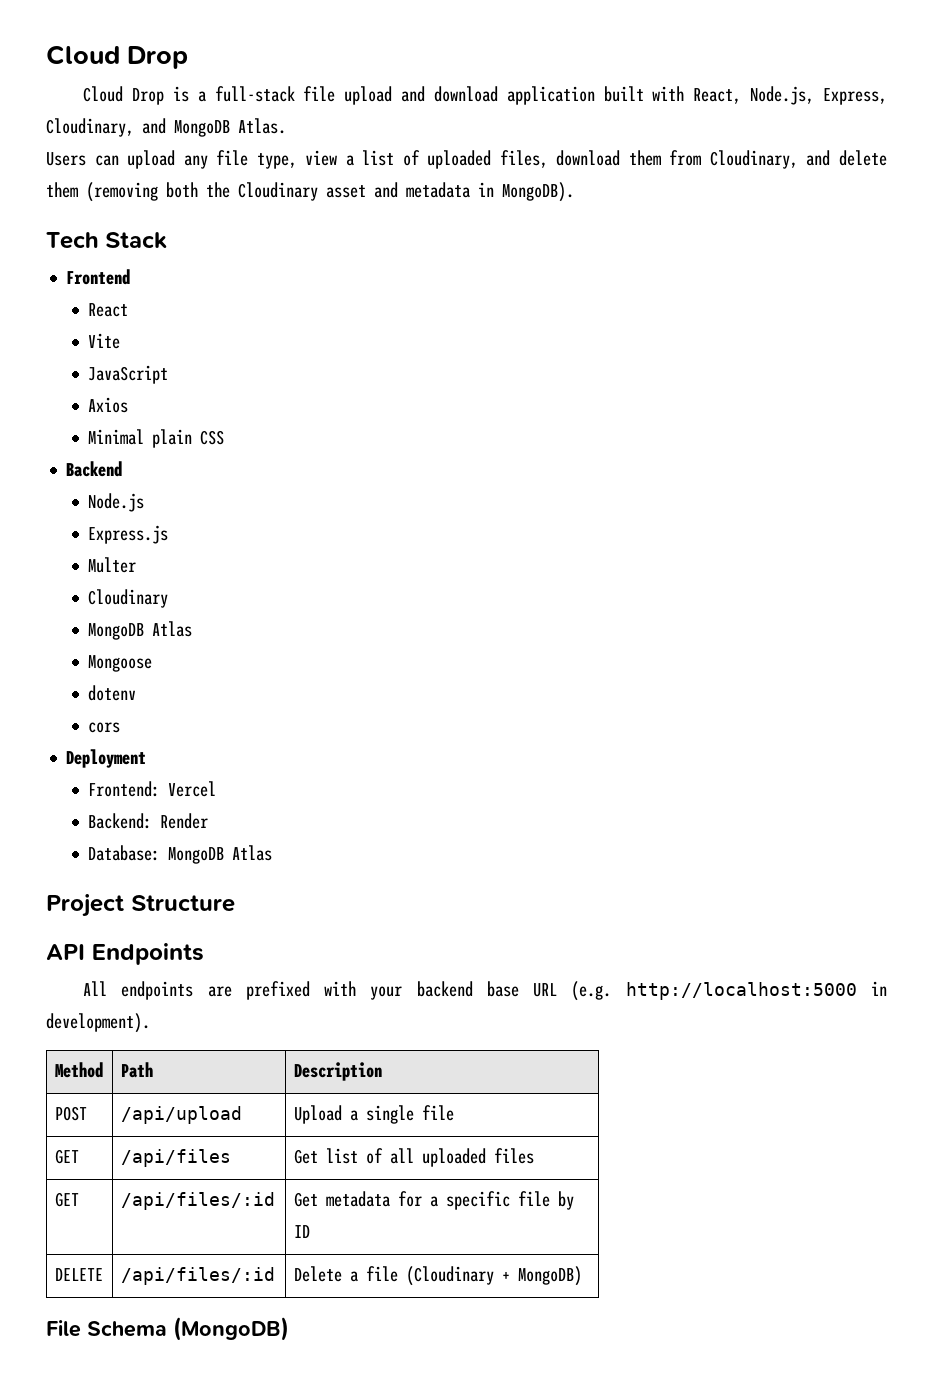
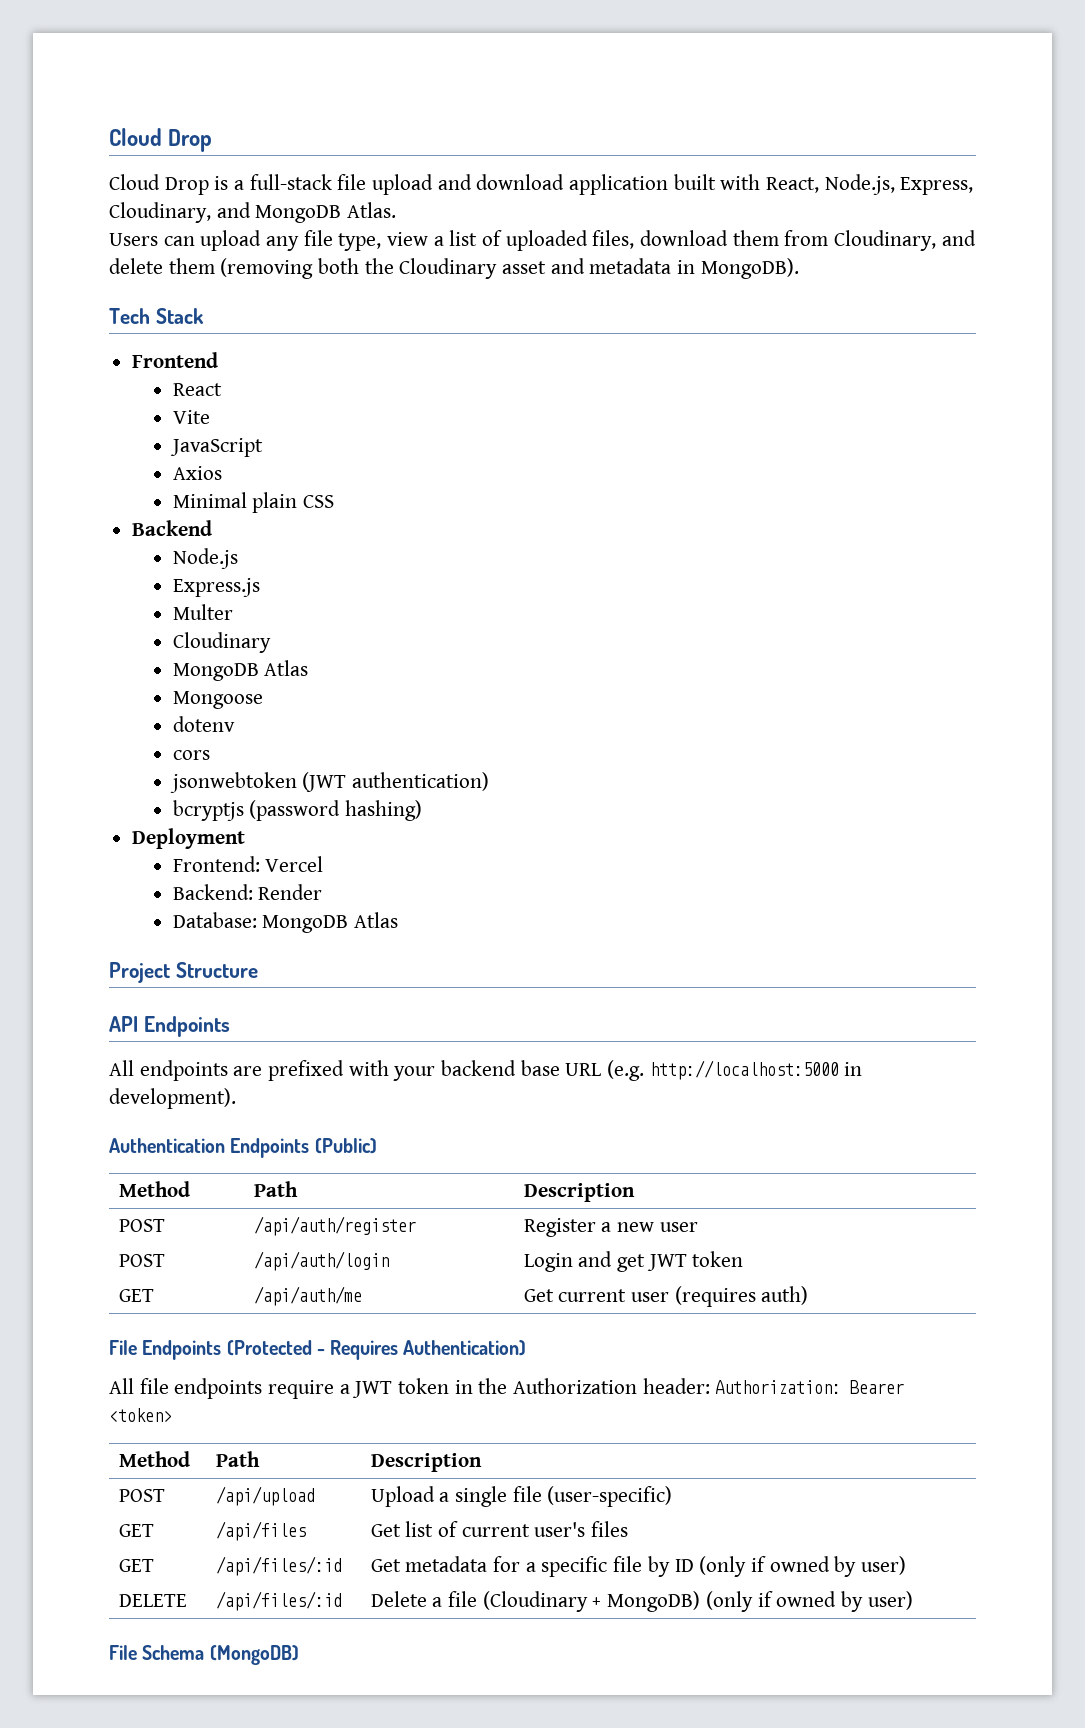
+ jsonwebtoken (JWT authentication)
+ bcryptjs (password hashing)
+ Authentication Endpoints (Public)
+ Method | Path | Description
+ POST | /api/auth/register | Register a new user
+ POST | /api/auth/login | Login and get JWT token
+ GET | /api/auth/me | Get current user (requires auth)
+ File Endpoints (Protected - Requires Authentication)
+ All file endpoints require a JWT token in the Authorization header: Authorization: Bearer <token>
- POST | /api/upload | Upload a single file
+ POST | /api/upload | Upload a single file (user-specific)
- GET | /api/files | Get list of all uploaded files
+ GET | /api/files | Get list of current user's files
- GET | /api/files/:id | Get metadata for a specific file by ID
+ GET | /api/files/:id | Get metadata for a specific file by ID (only if owned by user)
- DELETE | /api/files/:id | Delete a file (Cloudinary + MongoDB)
+ DELETE | /api/files/:id | Delete a file (Cloudinary + MongoDB) (only if owned by user)

